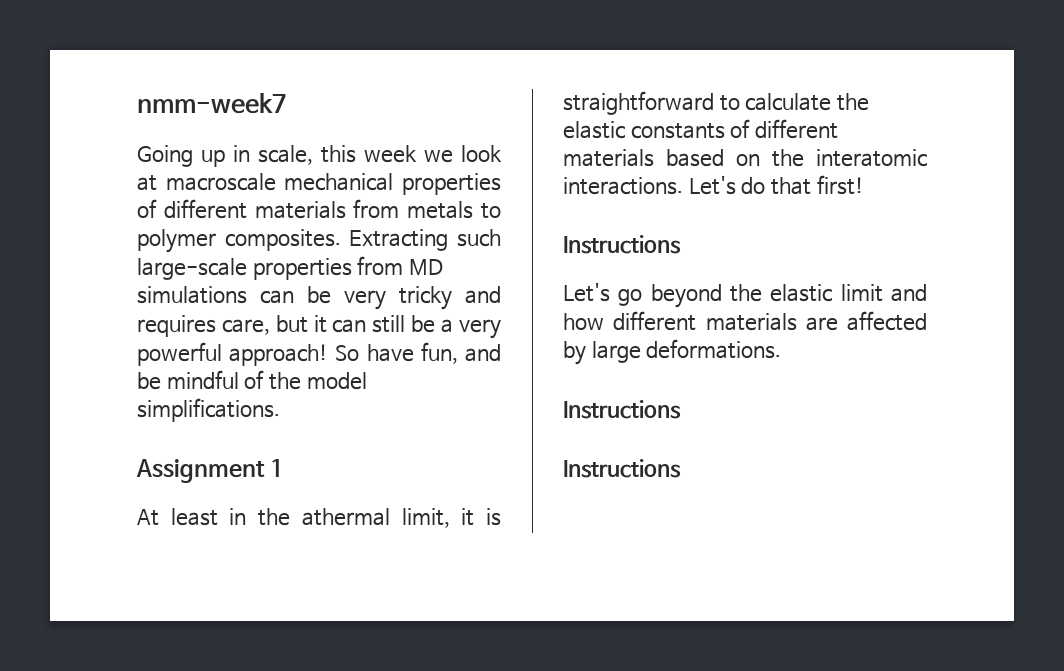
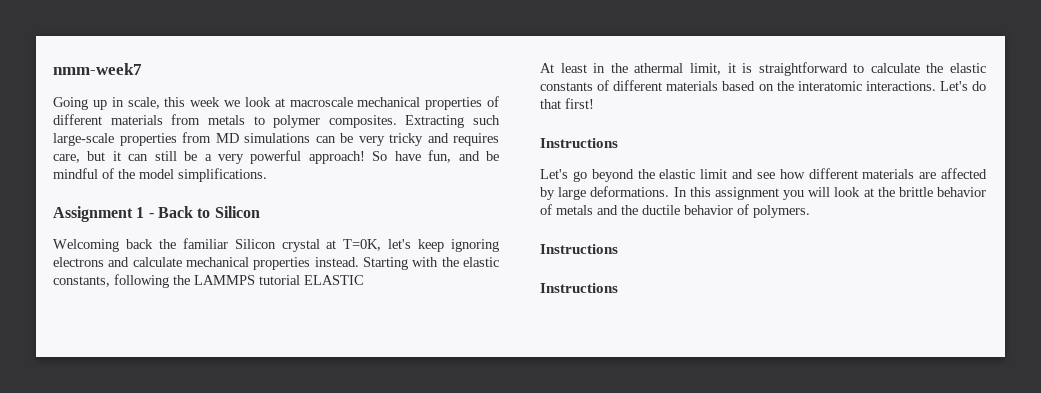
- Assignment 1
+ Assignment 1 - Back to Silicon
+ Welcoming back the familiar Silicon crystal at T=0K, let's keep ignoring electrons and calculate mechanical properties instead. Starting with the elastic constants, following the LAMMPS tutorial ELASTIC
- Let's go beyond the elastic limit and how different materials are affected by large deformations.
+ Let's go beyond the elastic limit and see how different materials are affected by large deformations. In this assignment you will look at the brittle behavior of metals and the ductile behavior of polymers.

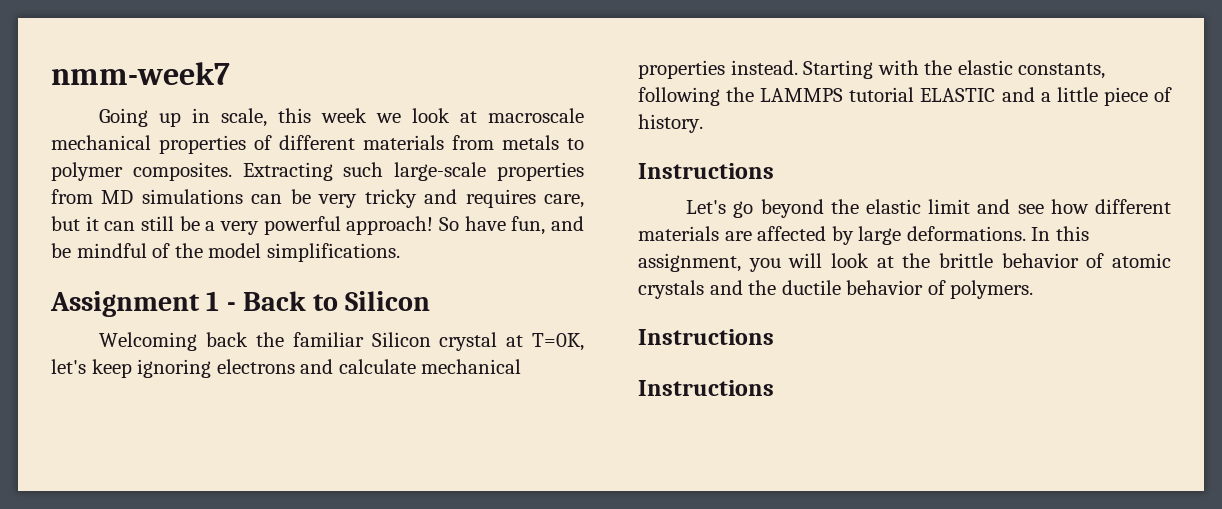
- Starting with the elastic constants, following the LAMMPS tutorial ELASTIC
- At least in the athermal limit, it is straightforward to calculate the elastic constants of different materials based on the interatomic interactions. Let's do that first!
+ Starting with the elastic constants, following the LAMMPS tutorial ELASTIC and a little piece of history.
- In this assignment you will look at the brittle behavior of metals and the ductile behavior of polymers.
+ In this assignment, you will look at the brittle behavior of atomic crystals and the ductile behavior of polymers.

